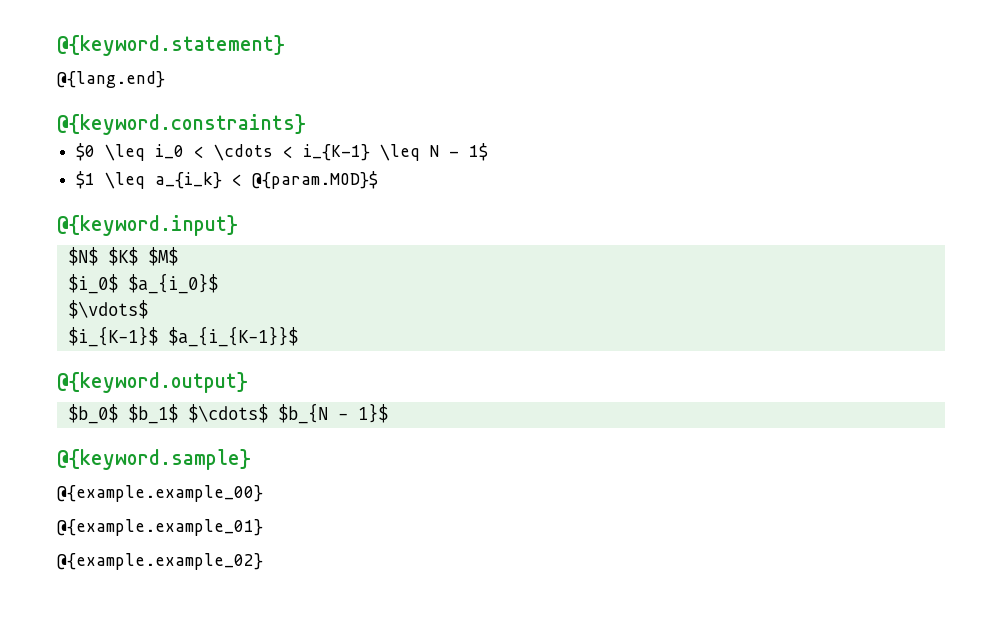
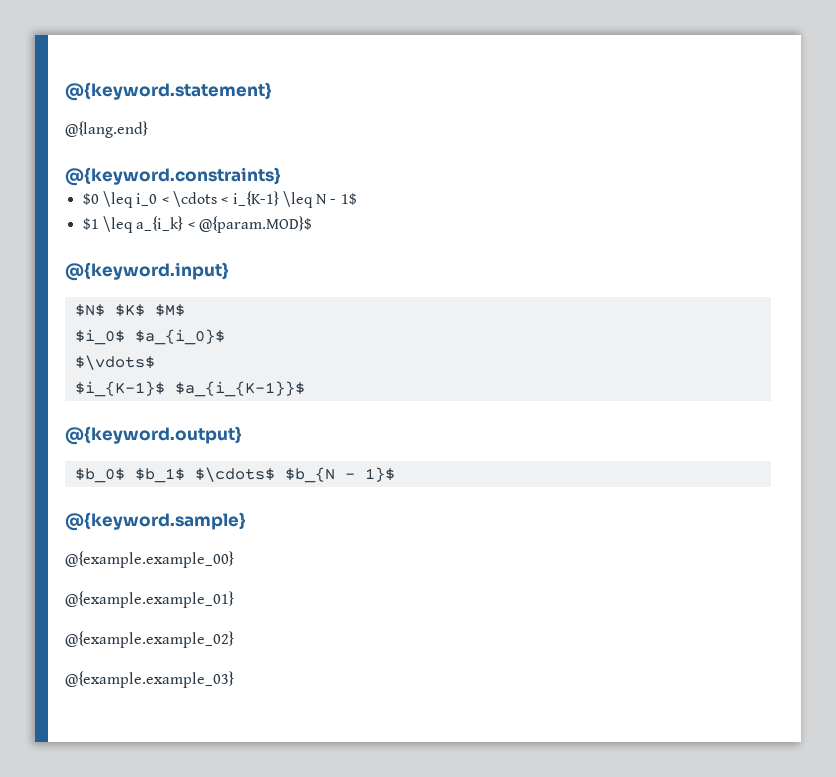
+ @{example.example_03}

